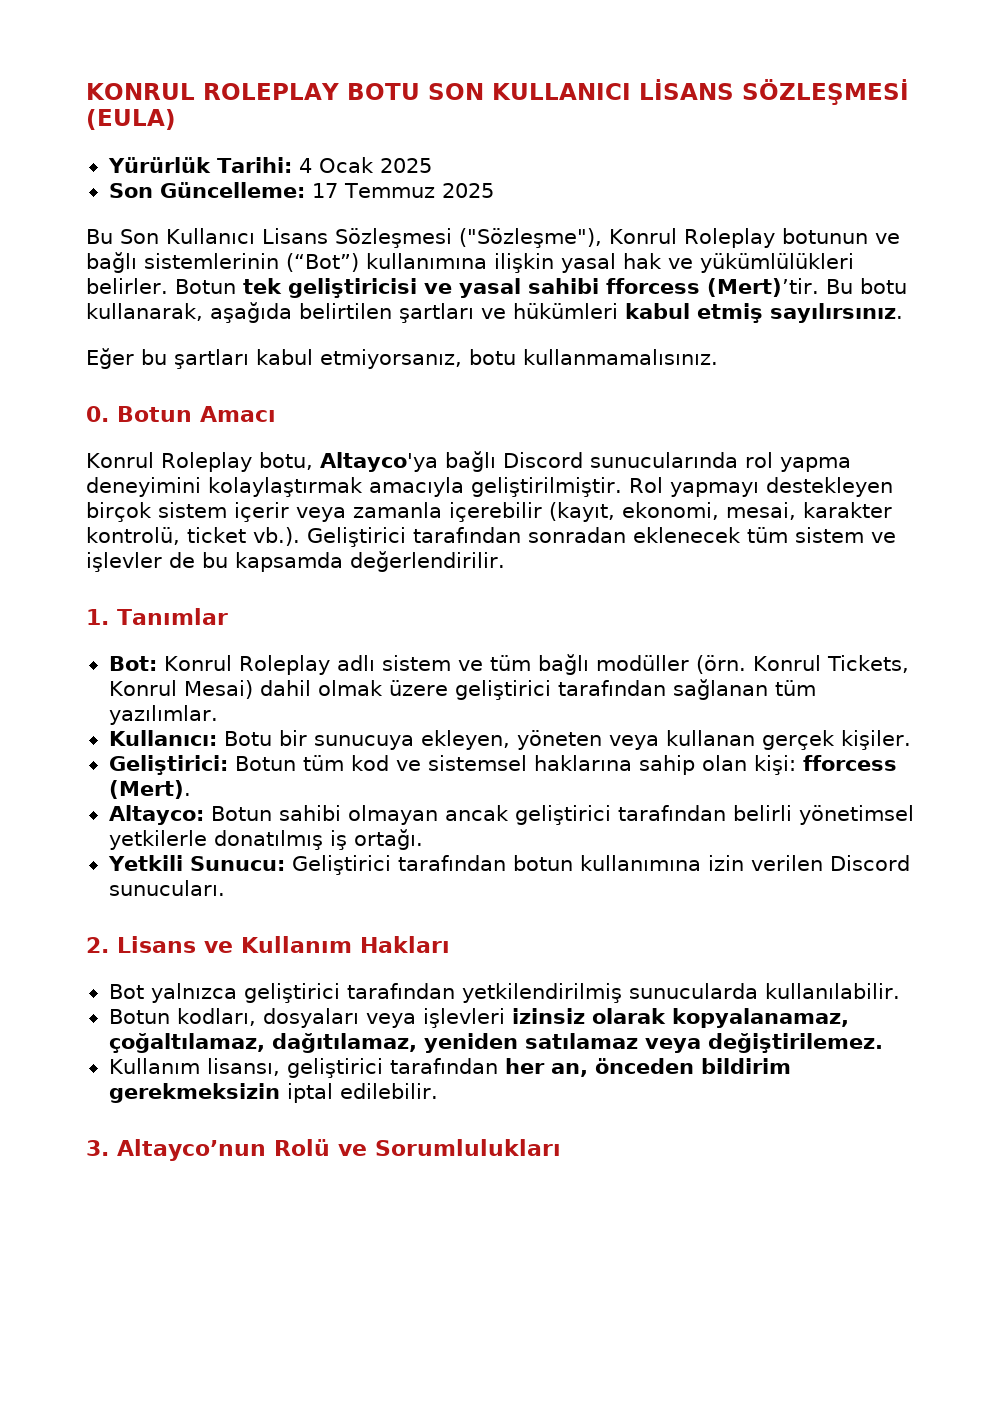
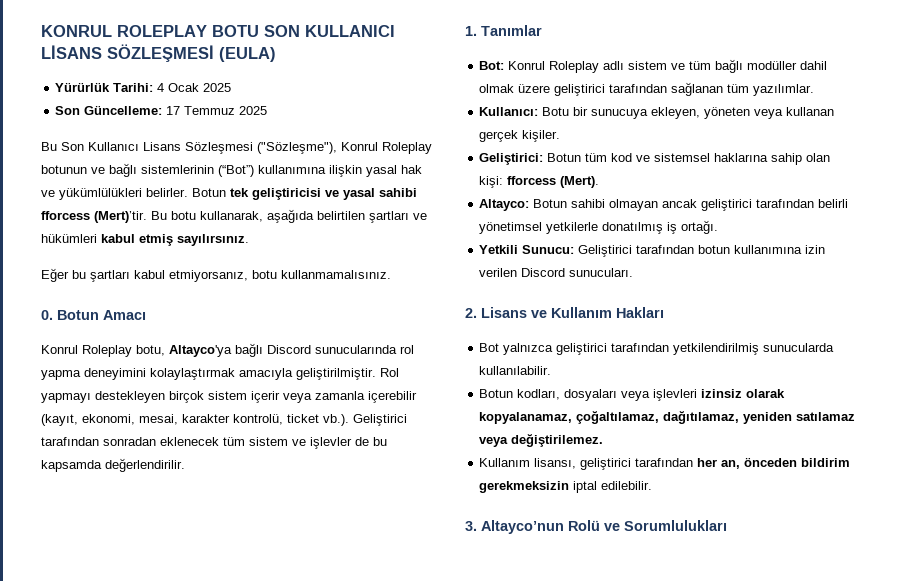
- Bot: Konrul Roleplay adlı sistem ve tüm bağlı modüller (örn. Konrul Tickets, Konrul Mesai) dahil olmak üzere geliştirici tarafından sağlanan tüm yazılımlar.
+ Bot: Konrul Roleplay adlı sistem ve tüm bağlı modüller dahil olmak üzere geliştirici tarafından sağlanan tüm yazılımlar.

